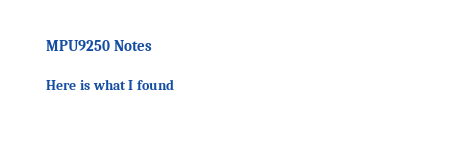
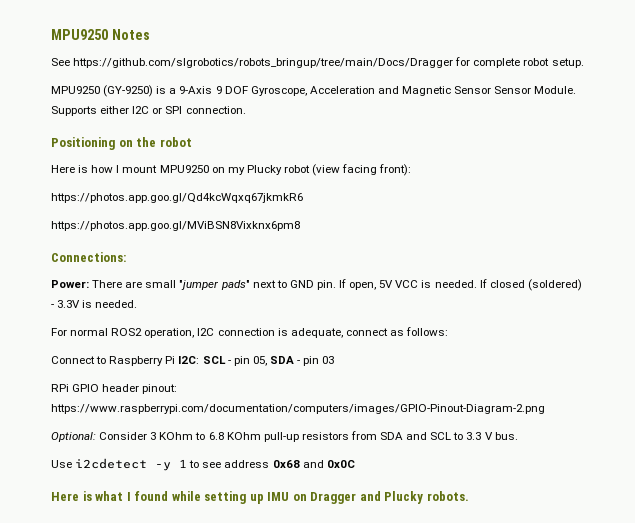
+ See https://github.com/slgrobotics/robots_bringup/tree/main/Docs/Dragger for complete robot setup.
+ MPU9250 (GY-9250) is a 9-Axis 9 DOF Gyroscope, Acceleration and Magnetic Sensor Sensor Module. Supports either I2C or SPI connection.
+ Positioning on the robot
+ Here is how I mount MPU9250 on my Plucky robot (view facing front):
+ https://photos.app.goo.gl/Qd4kcWqxq67jkmkR6
+ https://photos.app.goo.gl/MViBSN8Vixknx6pm8
+ Connections:
+ Power: There are small "jumper pads" next to GND pin. If open, 5V VCC is needed. If closed (soldered) - 3.3V is needed.
+ For normal ROS2 operation, I2C connection is adequate, connect as follows:
+ Connect to Raspberry Pi I2C: SCL - pin 05, SDA - pin 03
+ RPi GPIO header pinout: https://www.raspberrypi.com/documentation/computers/images/GPIO-Pinout-Diagram-2.png
+ Optional: Consider 3 KOhm to 6.8 KOhm pull-up resistors from SDA and SCL to 3.3 V bus.
+ Use i2cdetect -y 1 to see address 0x68 and 0x0C
- Here is what I found
+ Here is what I found while setting up IMU on Dragger and Plucky robots.

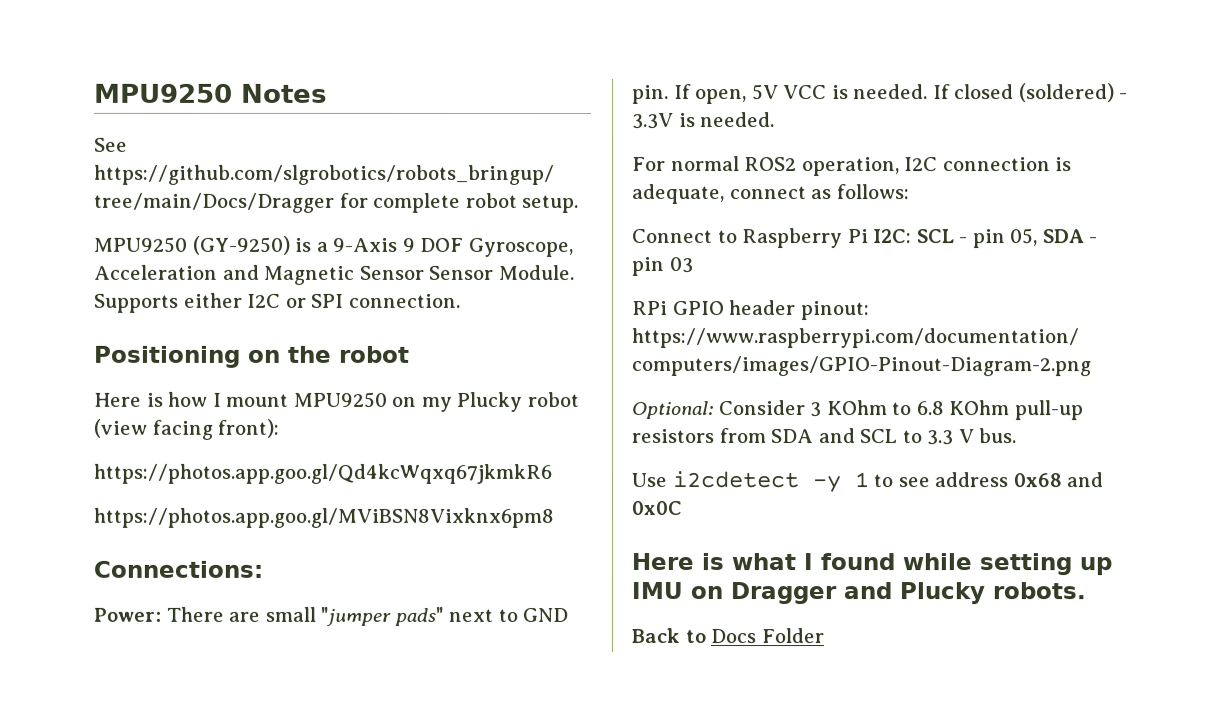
+ Back to Docs Folder

